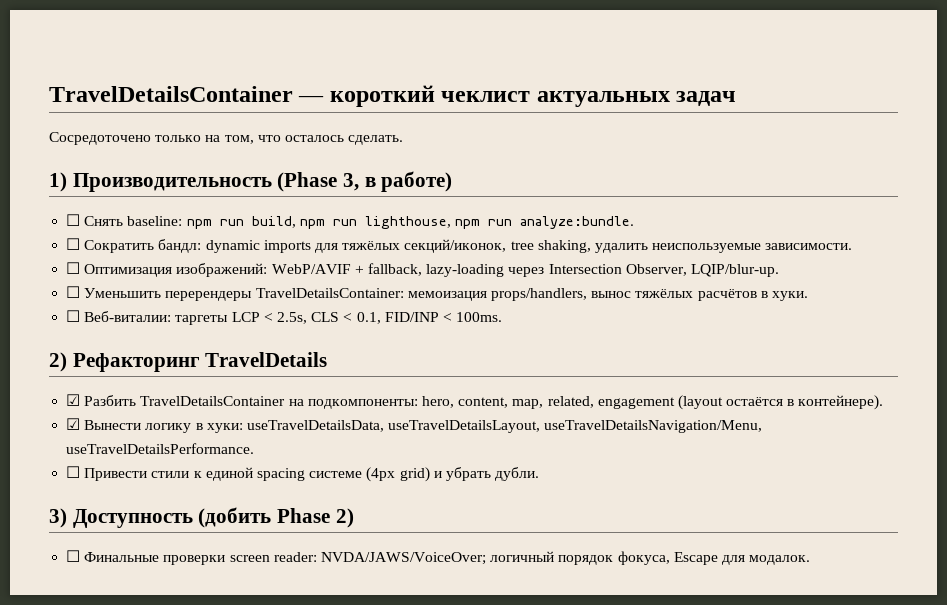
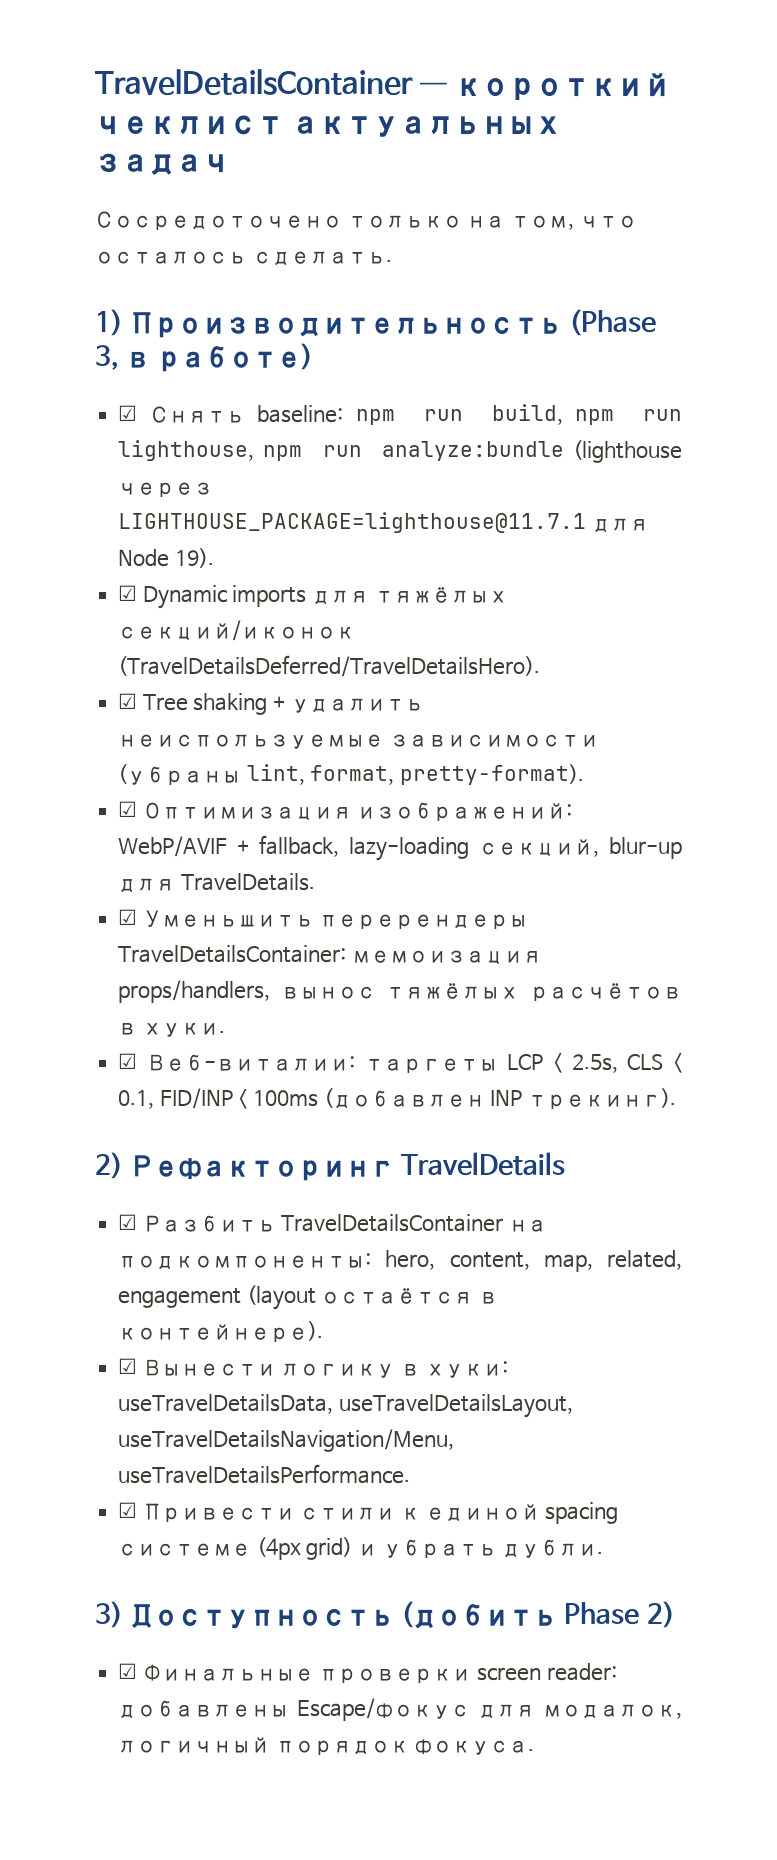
- ☐ Снять baseline: npm run build, npm run lighthouse, npm run analyze:bundle.
- ☐ Сократить бандл: dynamic imports для тяжёлых секций/иконок, tree shaking, удалить неиспользуемые зависимости.
- ☐ Оптимизация изображений: WebP/AVIF + fallback, lazy-loading через Intersection Observer, LQIP/blur-up.
- ☐ Уменьшить перерендеры TravelDetailsContainer: мемоизация props/handlers, вынос тяжёлых расчётов в хуки.
+ ☑ Снять baseline: npm run build, npm run lighthouse, npm run analyze:bundle (lighthouse через LIGHTHOUSE_PACKAGE=lighthouse@11.7.1 для Node 19).
+ ☑ Dynamic imports для тяжёлых секций/иконок (TravelDetailsDeferred/TravelDetailsHero).
+ ☑ Tree shaking + удалить неиспользуемые зависимости (убраны lint, format, pretty-format).
+ ☑ Оптимизация изображений: WebP/AVIF + fallback, lazy-loading секций, blur-up для TravelDetails.
+ ☑ Уменьшить перерендеры TravelDetailsContainer: мемоизация props/handlers, вынос тяжёлых расчётов в хуки.
- ☐ Веб-виталии: таргеты LCP < 2.5s, CLS < 0.1, FID/INP < 100ms.
+ ☑ Веб-виталии: таргеты LCP < 2.5s, CLS < 0.1, FID/INP < 100ms (добавлен INP трекинг).
- ☐ Привести стили к единой spacing системе (4px grid) и убрать дубли.
+ ☑ Привести стили к единой spacing системе (4px grid) и убрать дубли.
- ☐ Финальные проверки screen reader: NVDA/JAWS/VoiceOver; логичный порядок фокуса, Escape для модалок.
+ ☑ Финальные проверки screen reader: добавлены Escape/фокус для модалок, логичный порядок фокуса.

